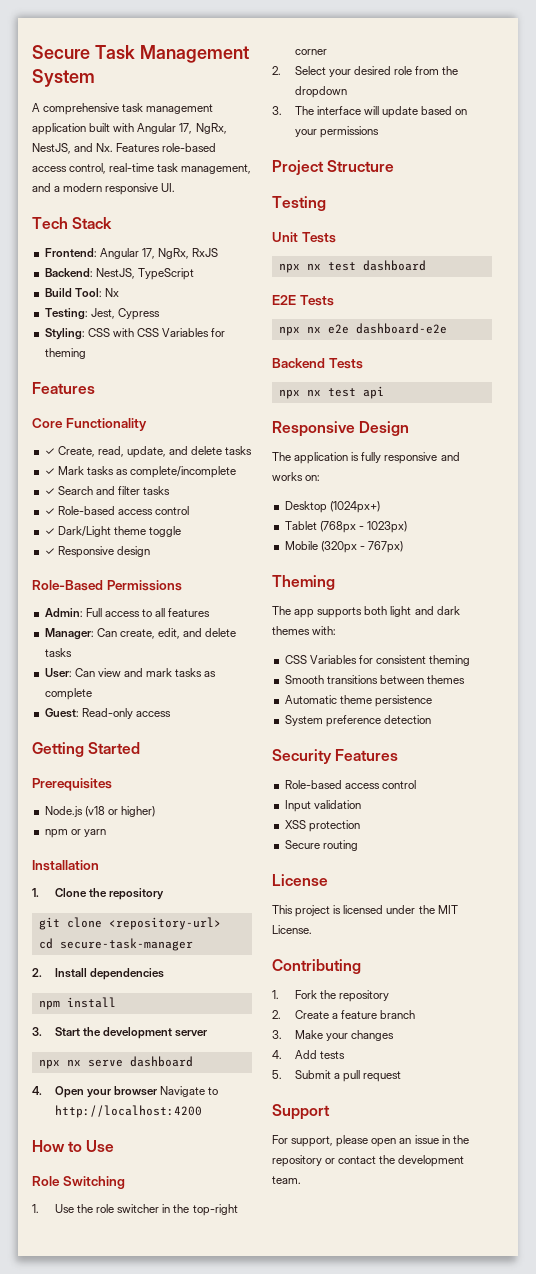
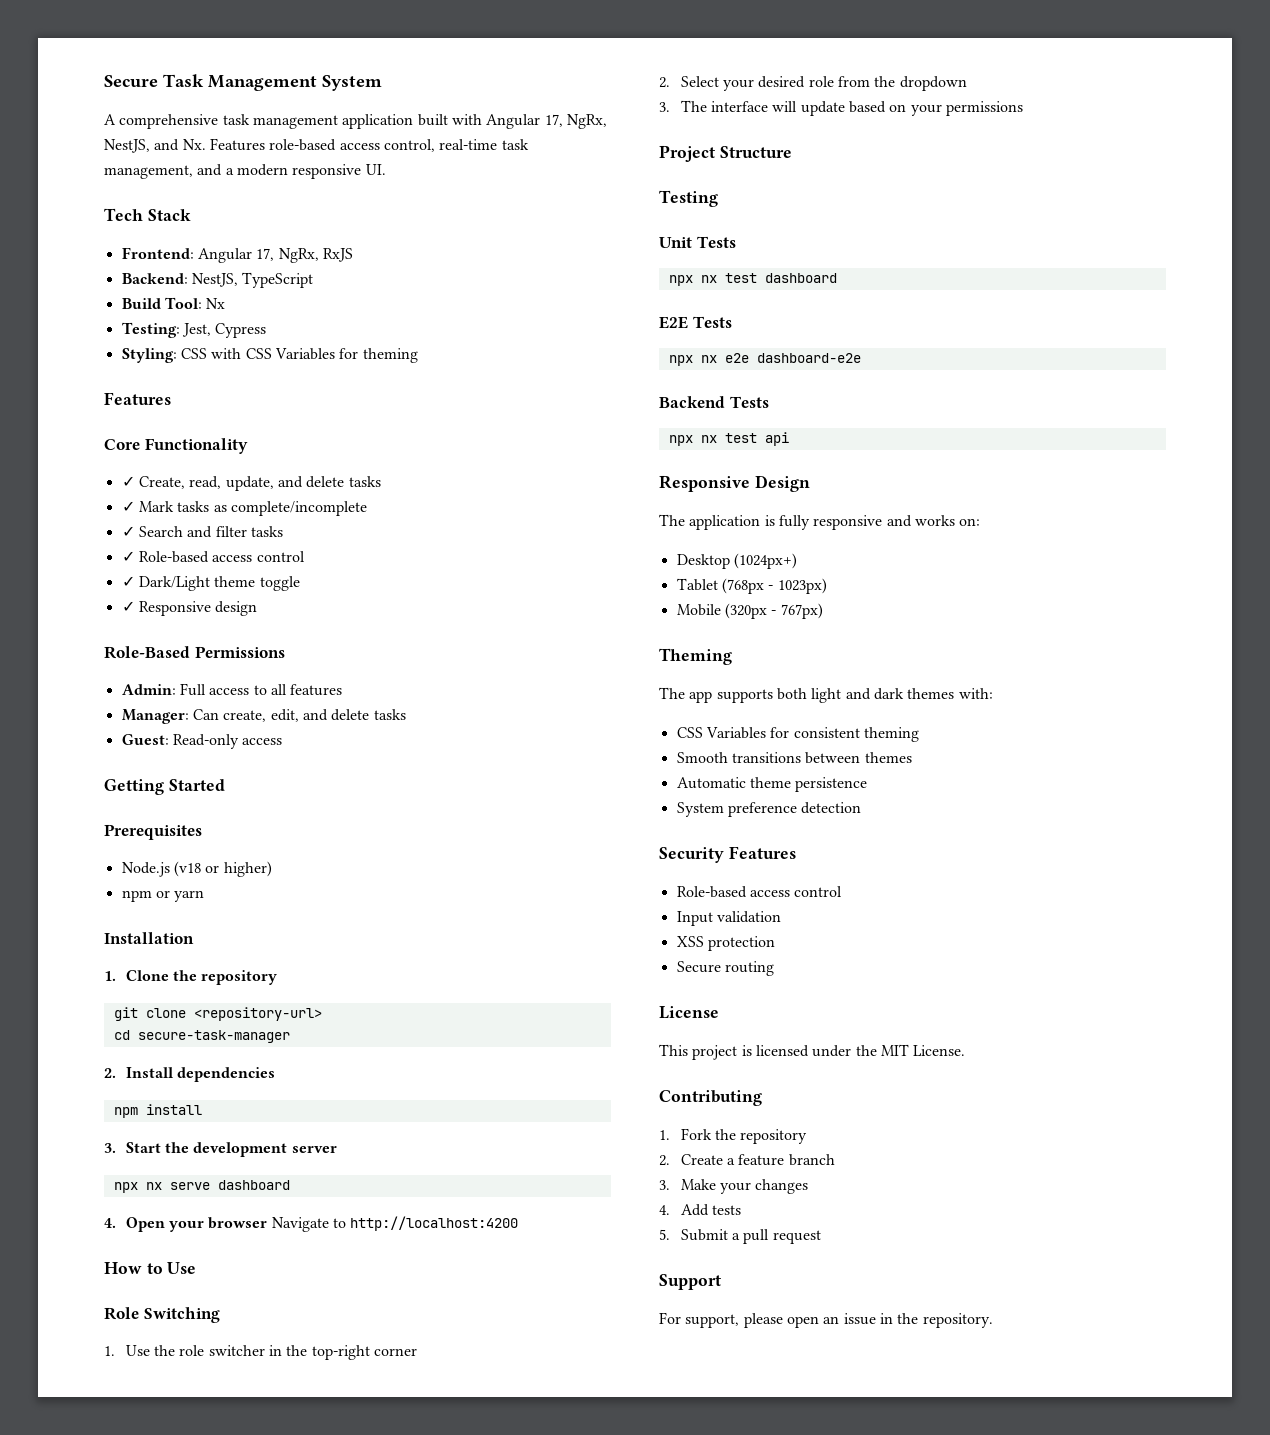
- User: Can view and mark tasks as complete
- For support, please open an issue in the repository or contact the development team.
+ For support, please open an issue in the repository.

